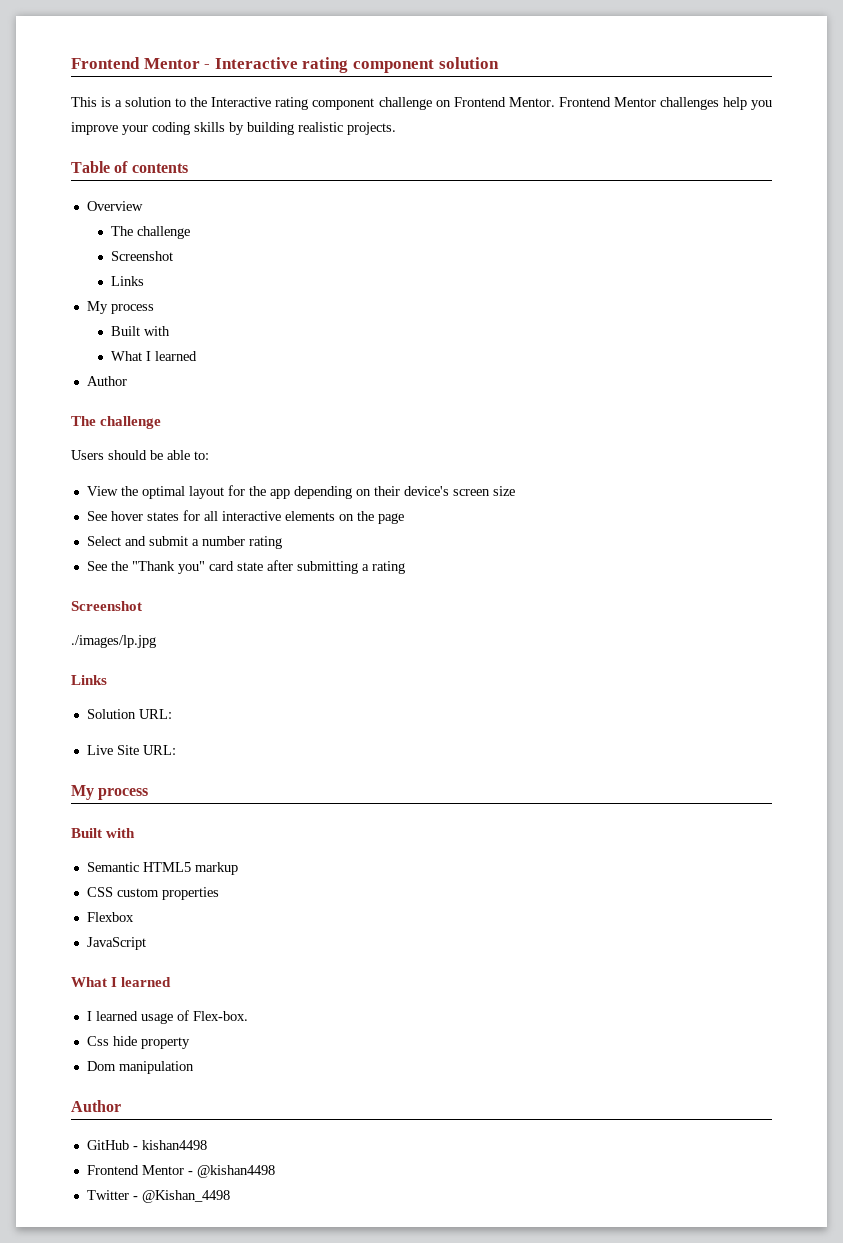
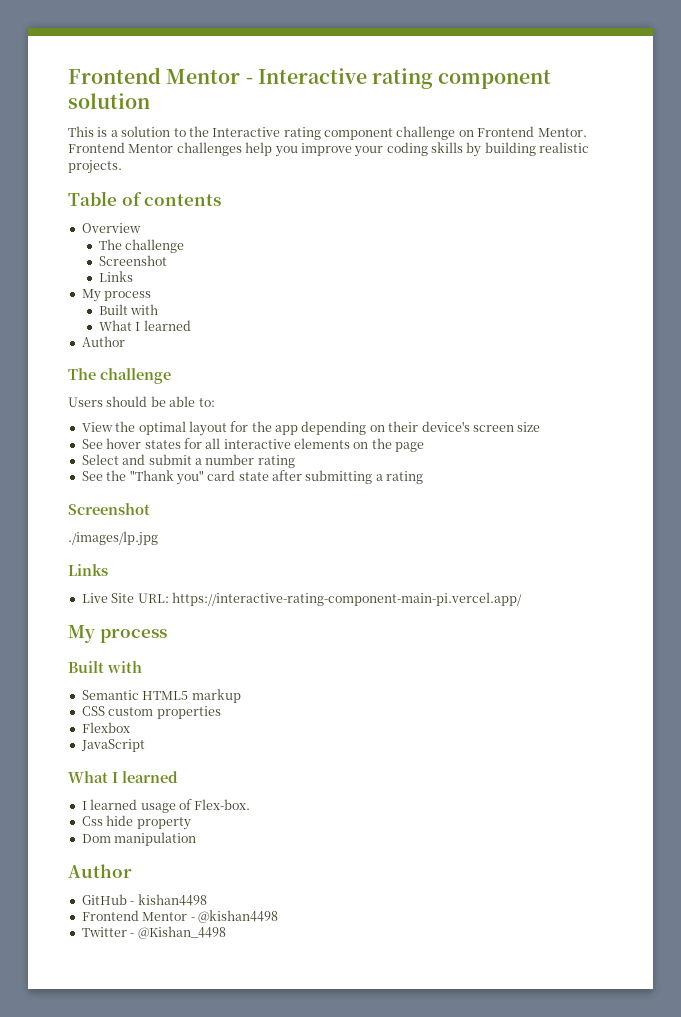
- Solution URL:
- Live Site URL:
+ Live Site URL: https://interactive-rating-component-main-pi.vercel.app/

